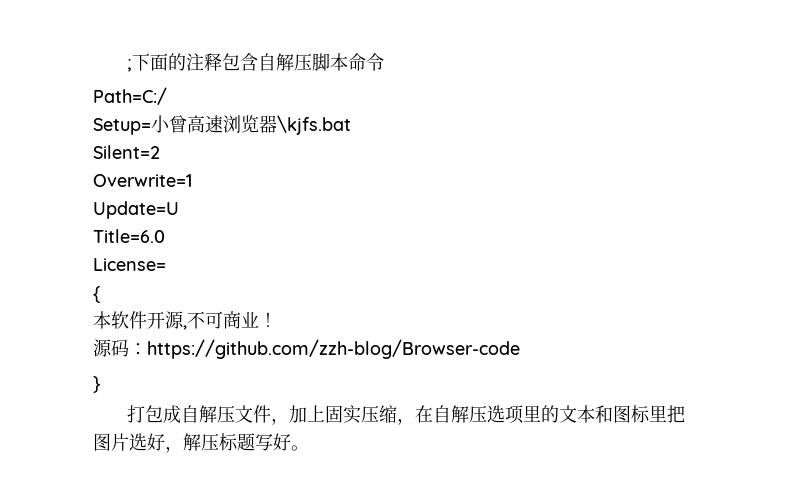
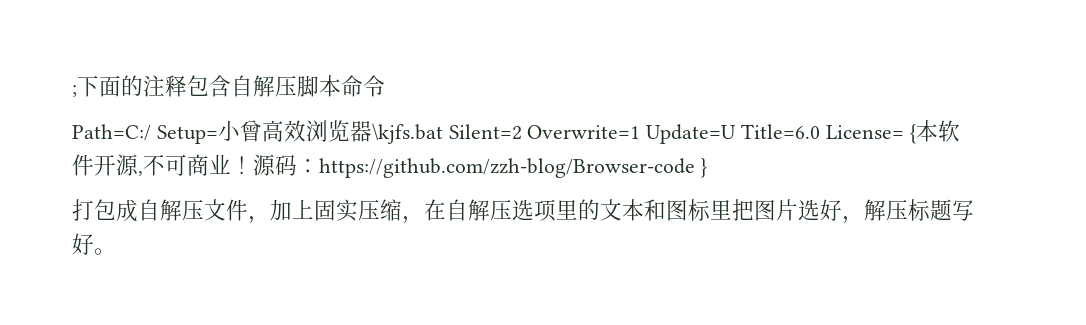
- Path=C:/
- Setup=小曾高速浏览器\kjfs.bat
- Silent=2
- Overwrite=1
- Update=U
- Title=6.0
- License=
- {
- 本软件开源,不可商业！
- 源码：https://github.com/zzh-blog/Browser-code
- }
+ Path=C:/ Setup=小曾高效浏览器\kjfs.bat Silent=2 Overwrite=1 Update=U Title=6.0 License= {本软件开源,不可商业！源码：https://github.com/zzh-blog/Browser-code }

